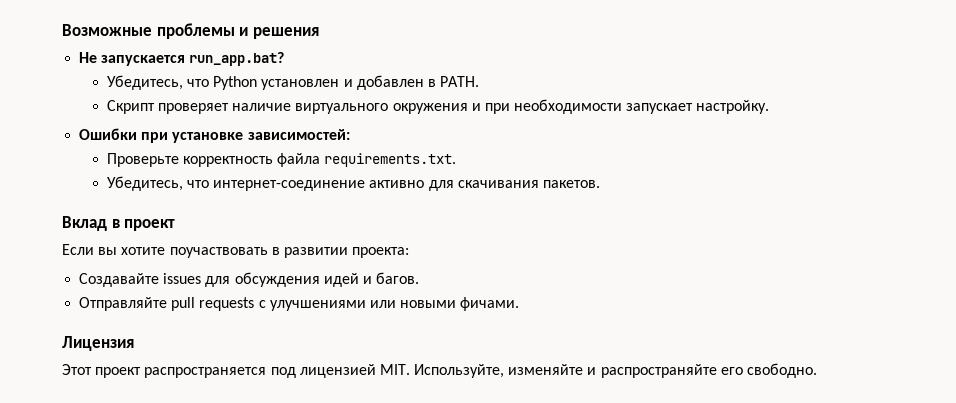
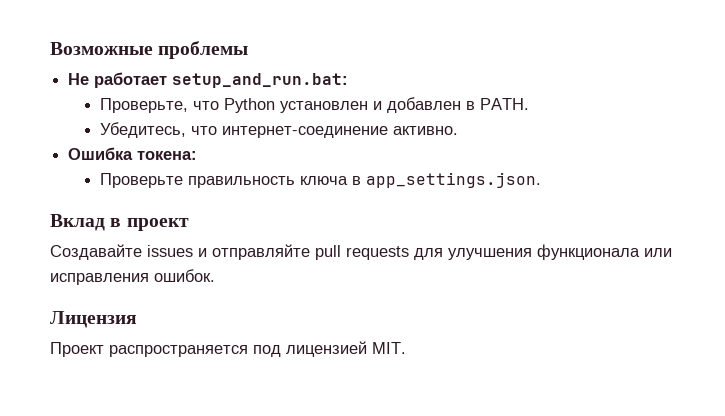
- Возможные проблемы и решения
+ Возможные проблемы
- Не запускается run_app.bat?
- Убедитесь, что Python установлен и добавлен в PATH.
+ Не работает setup_and_run.bat:
+ Проверьте, что Python установлен и добавлен в PATH.
- Скрипт проверяет наличие виртуального окружения и при необходимости запускает настройку.
- Ошибки при установке зависимостей:
- Проверьте корректность файла requirements.txt.
- Убедитесь, что интернет-соединение активно для скачивания пакетов.
+ Убедитесь, что интернет-соединение активно.
+ Ошибка токена:
+ Проверьте правильность ключа в app_settings.json.
  Вклад в проект
- Если вы хотите поучаствовать в развитии проекта:
- Создавайте issues для обсуждения идей и багов.
- Отправляйте pull requests с улучшениями или новыми фичами.
+ Создавайте issues и отправляйте pull requests для улучшения функционала или исправления ошибок.
- Этот проект распространяется под лицензией MIT. Используйте, изменяйте и распространяйте его свободно.
+ Проект распространяется под лицензией MIT.

